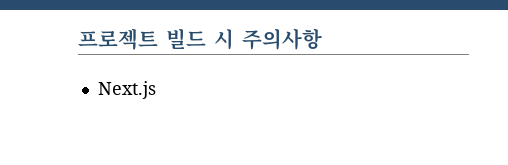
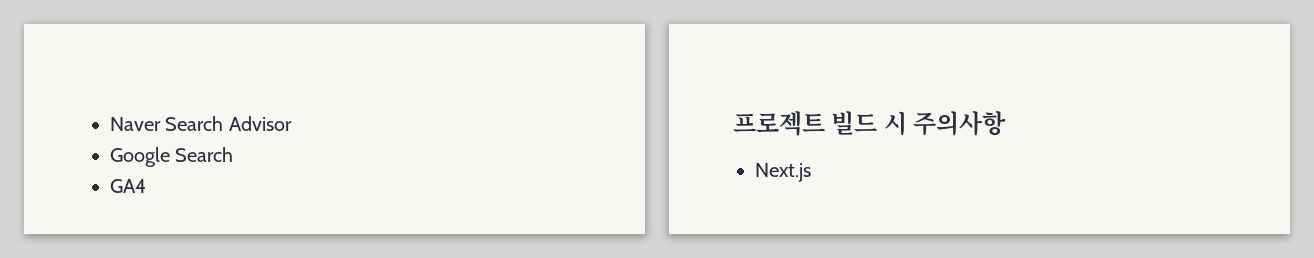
+ Naver Search Advisor
+ Google Search
+ GA4

